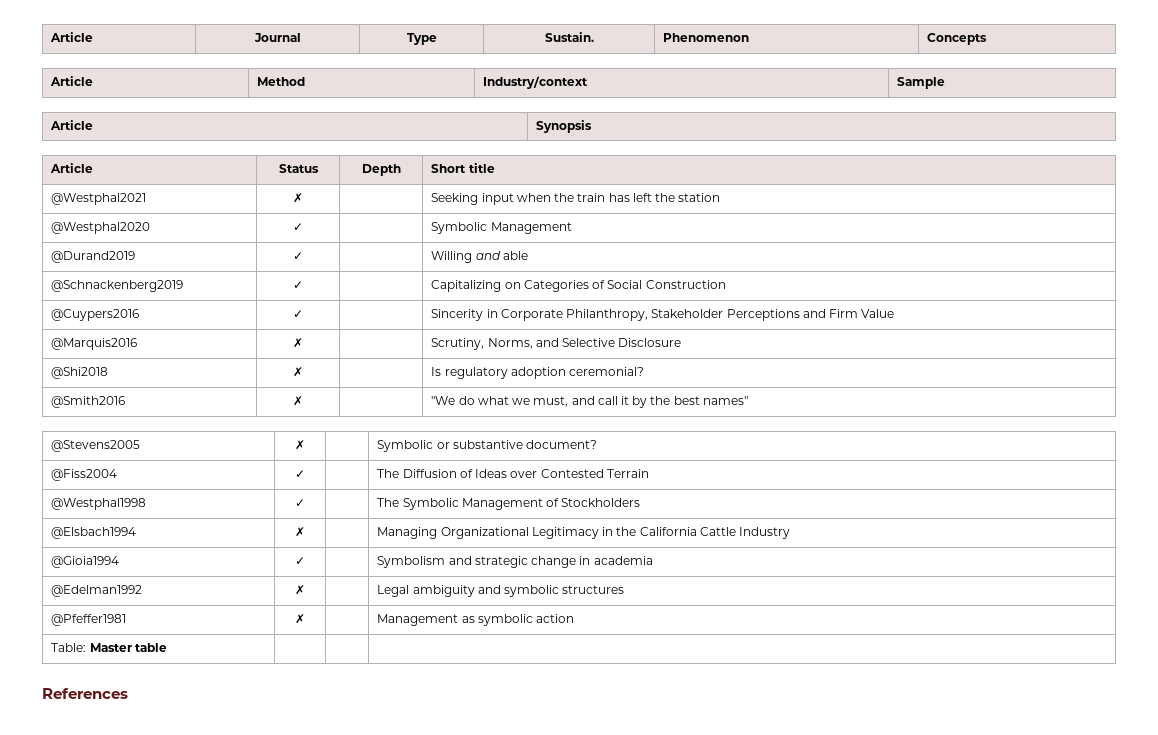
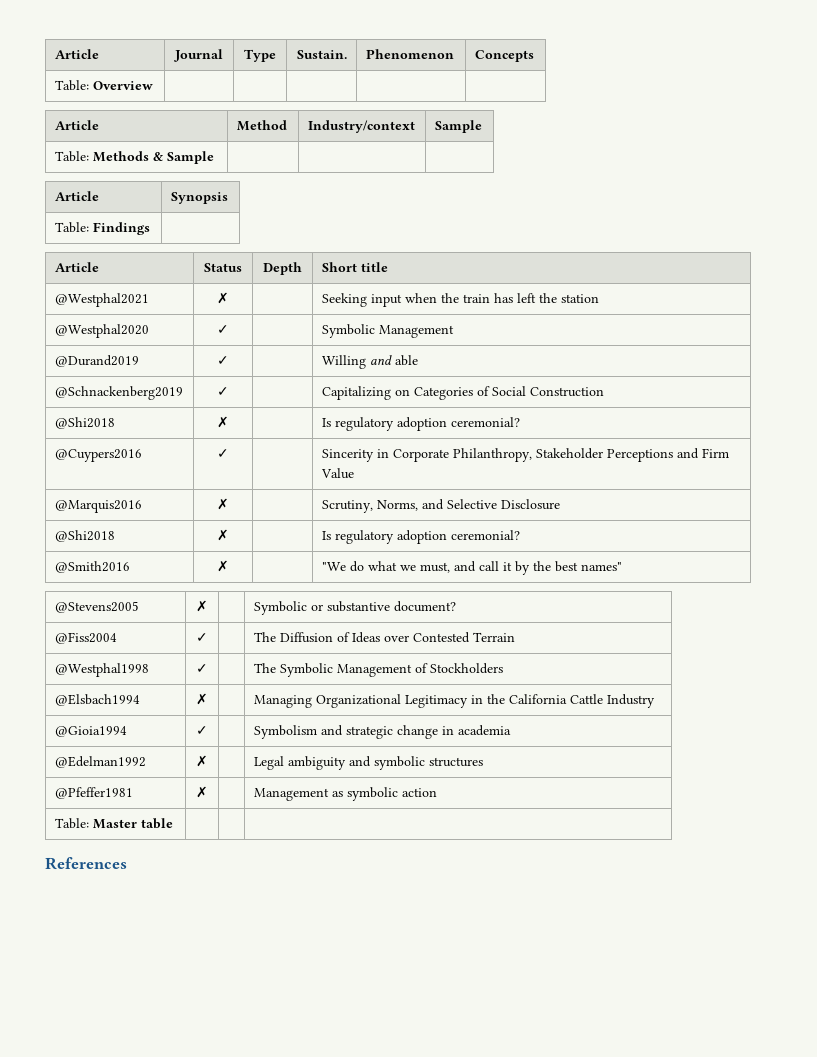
+ Table: Overview | | | | |
+ Table: Methods & Sample | | |
+ Table: Findings |
  @Schnackenberg2019 | ✓ | | Capitalizing on Categories of Social Construction
+ @Shi2018 | ✗ | | Is regulatory adoption ceremonial?

